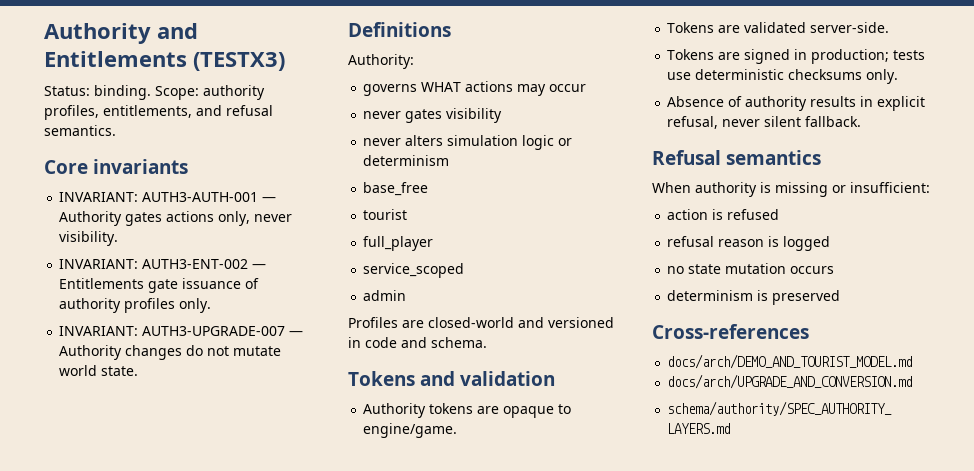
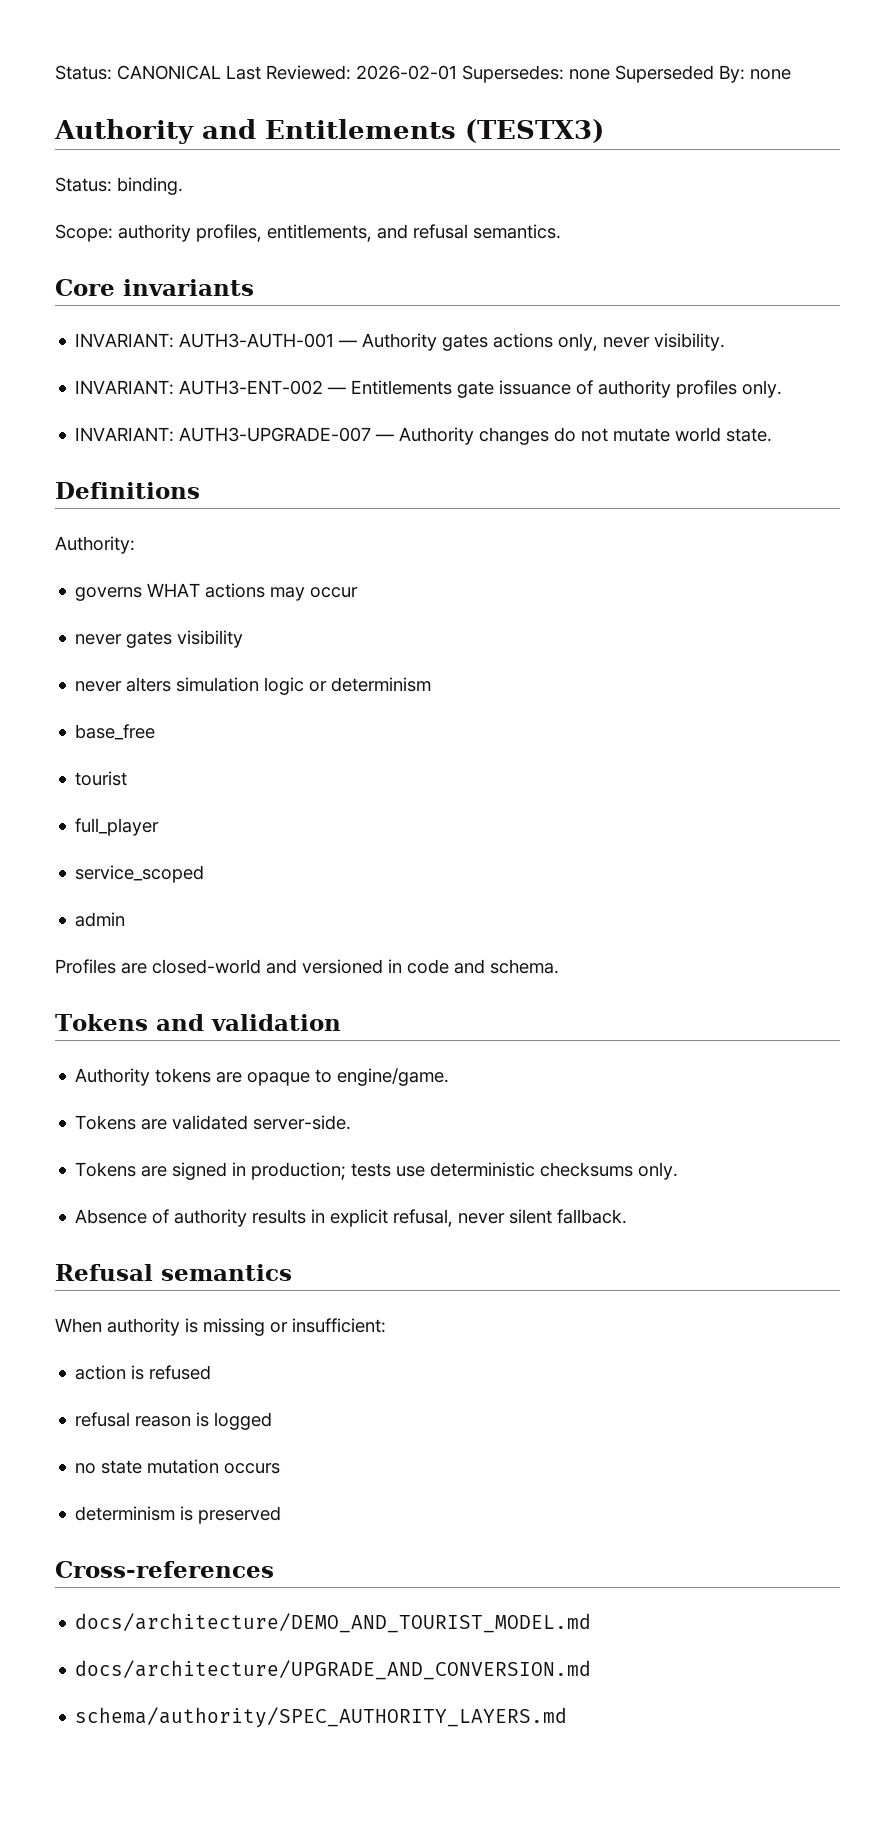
+ Status: CANONICAL Last Reviewed: 2026-02-01 Supersedes: none Superseded By: none
- Status: binding. Scope: authority profiles, entitlements, and refusal semantics.
+ Status: binding.
+ Scope: authority profiles, entitlements, and refusal semantics.
- docs/arch/DEMO_AND_TOURIST_MODEL.md
- docs/arch/UPGRADE_AND_CONVERSION.md
+ docs/architecture/DEMO_AND_TOURIST_MODEL.md
+ docs/architecture/UPGRADE_AND_CONVERSION.md

